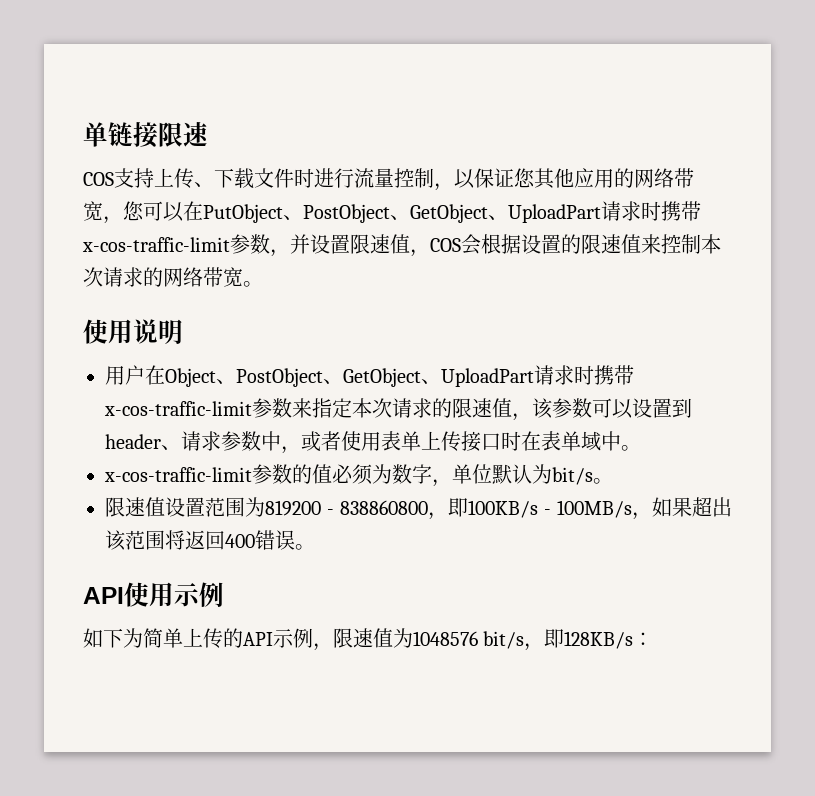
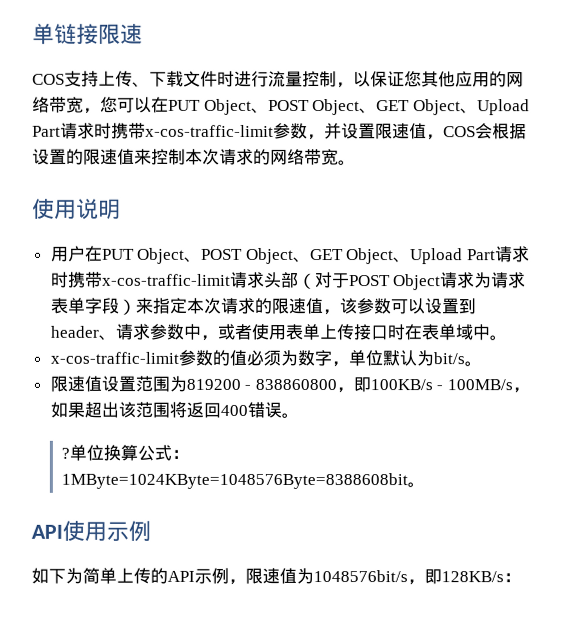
- COS支持上传、下载文件时进行流量控制，以保证您其他应用的网络带宽，您可以在PutObject、PostObject、GetObject、UploadPart请求时携带x-cos-traffic-limit参数，并设置限速值，COS会根据设置的限速值来控制本次请求的网络带宽。
+ COS支持上传、下载文件时进行流量控制，以保证您其他应用的网络带宽，您可以在PUT Object、POST Object、GET Object、Upload Part请求时携带x-cos-traffic-limit参数，并设置限速值，COS会根据设置的限速值来控制本次请求的网络带宽。
- 用户在Object、PostObject、GetObject、UploadPart请求时携带x-cos-traffic-limit参数来指定本次请求的限速值，该参数可以设置到header、请求参数中，或者使用表单上传接口时在表单域中。
+ 用户在PUT Object、POST Object、GET Object、Upload Part请求时携带x-cos-traffic-limit请求头部（对于POST Object请求为请求表单字段）来指定本次请求的限速值，该参数可以设置到header、请求参数中，或者使用表单上传接口时在表单域中。
+ ?单位换算公式：1MByte=1024KByte=1048576Byte=8388608bit。
- 如下为简单上传的API示例，限速值为1048576 bit/s，即128KB/s：
+ 如下为简单上传的API示例，限速值为1048576bit/s，即128KB/s：

